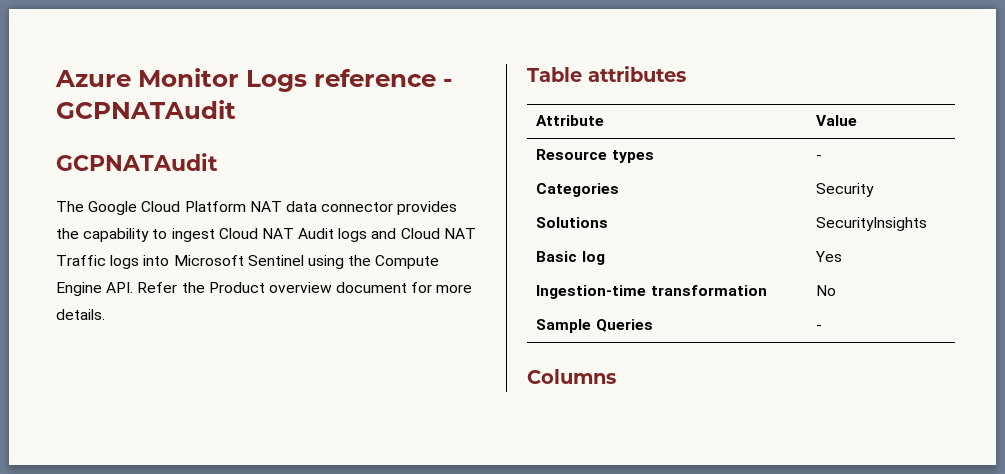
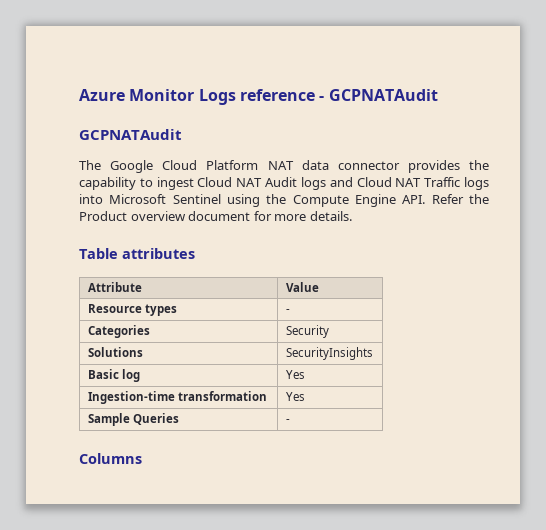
- Ingestion-time transformation | No
+ Ingestion-time transformation | Yes

